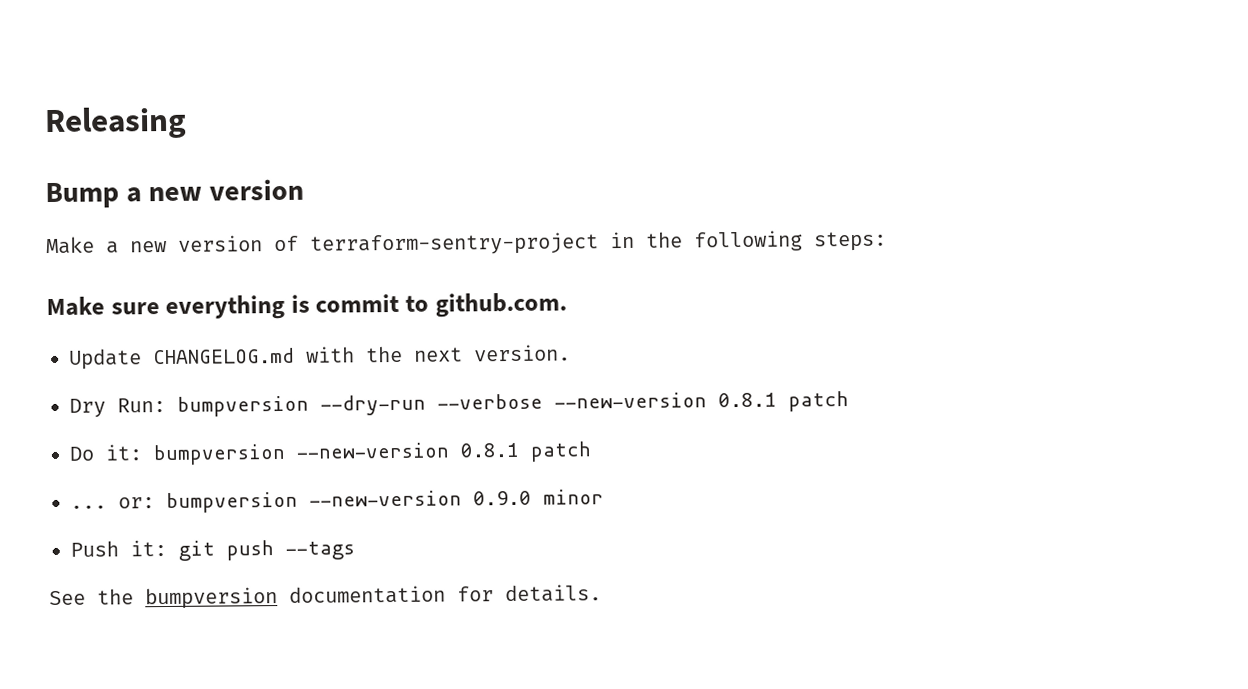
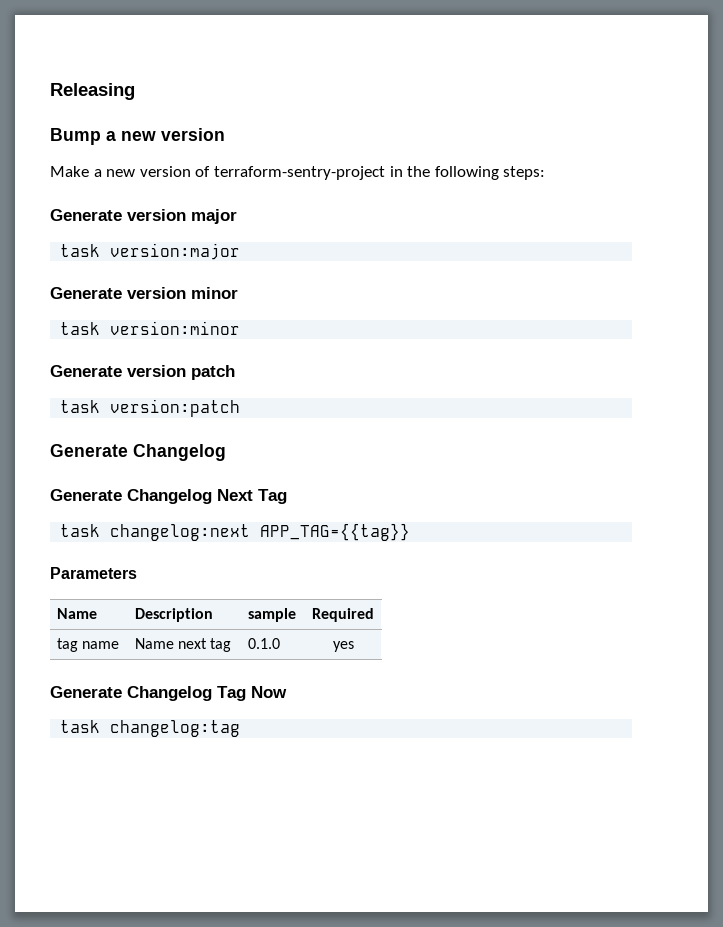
- Make sure everything is commit to github.com.
- Update CHANGELOG.md with the next version.
- Dry Run: bumpversion --dry-run --verbose --new-version 0.8.1 patch
- Do it: bumpversion --new-version 0.8.1 patch
- ... or: bumpversion --new-version 0.9.0 minor
- Push it: git push --tags
- See the bumpversion documentation for details.
+ Generate version major
+ task version:major
+ Generate version minor
+ task version:minor
+ Generate version patch
+ task version:patch
+ Generate Changelog
+ Generate Changelog Next Tag
+ task changelog:next APP_TAG={{tag}}
+ Parameters
+ Name | Description | sample | Required
+ tag name | Name next tag | 0.1.0 | yes
+ Generate Changelog Tag Now
+ task changelog:tag

